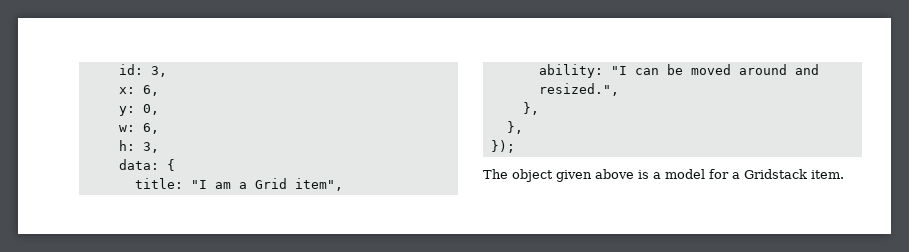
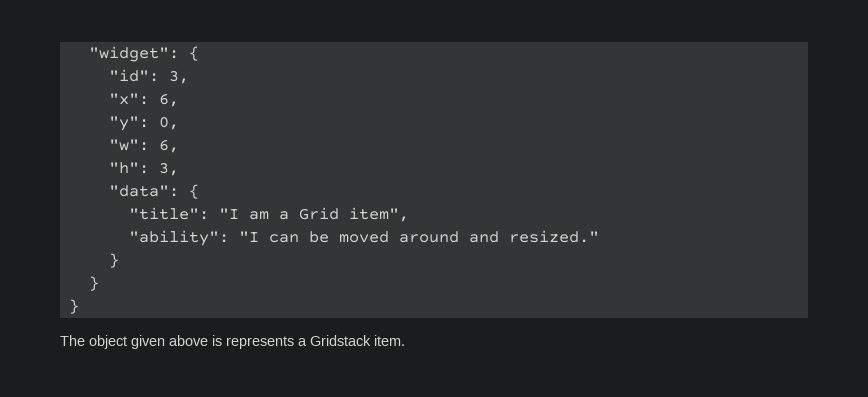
- id: 3,
- x: 6,
- y: 0,
+ "widget": {
+ "id": 3,
+ "x": 6,
+ "y": 0,
- w: 6,
- h: 3,
- data: {
- title: "I am a Grid item",
+ "w": 6,
+ "h": 3,
+ "data": {
+ "title": "I am a Grid item",
- ability: "I can be moved around and resized.",
- },
- },
- });
+ "ability": "I can be moved around and resized."
+ }
+ }
+ }
- The object given above is a model for a Gridstack item.
+ The object given above is represents a Gridstack item.

